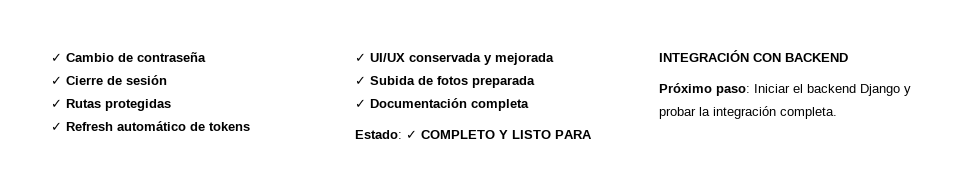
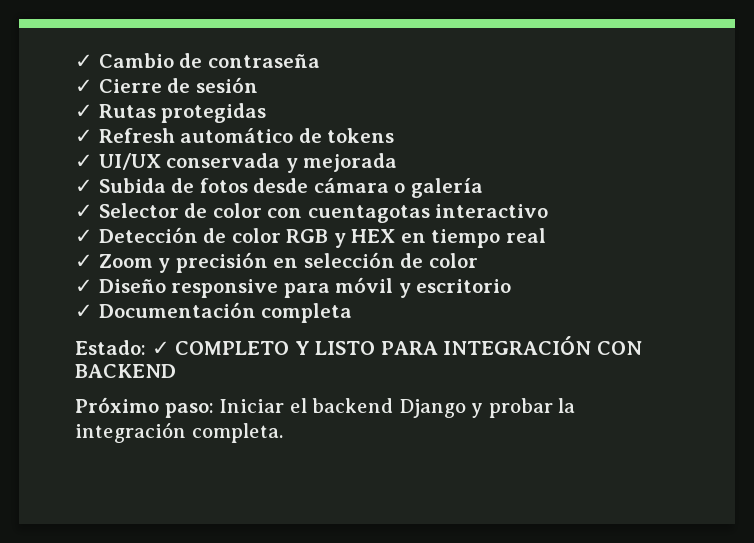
- ✓ Subida de fotos preparada
+ ✓ Subida de fotos desde cámara o galería
+ ✓ Selector de color con cuentagotas interactivo
+ ✓ Detección de color RGB y HEX en tiempo real
+ ✓ Zoom y precisión en selección de color
+ ✓ Diseño responsive para móvil y escritorio

